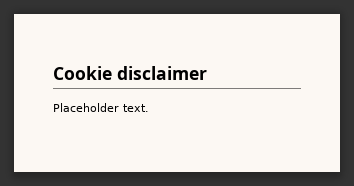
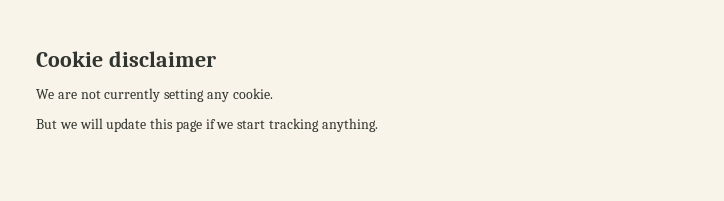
- Placeholder text.
+ We are not currently setting any cookie.
+ But we will update this page if we start tracking anything.

